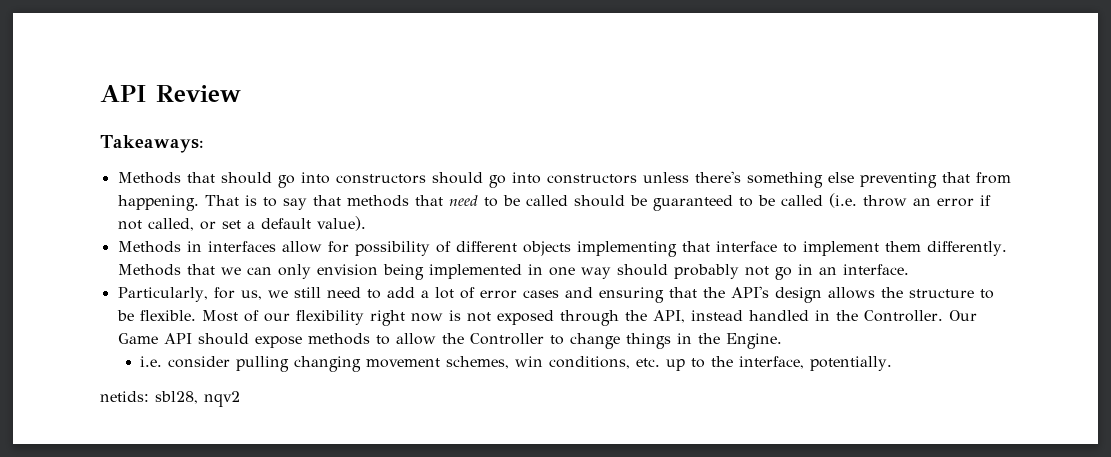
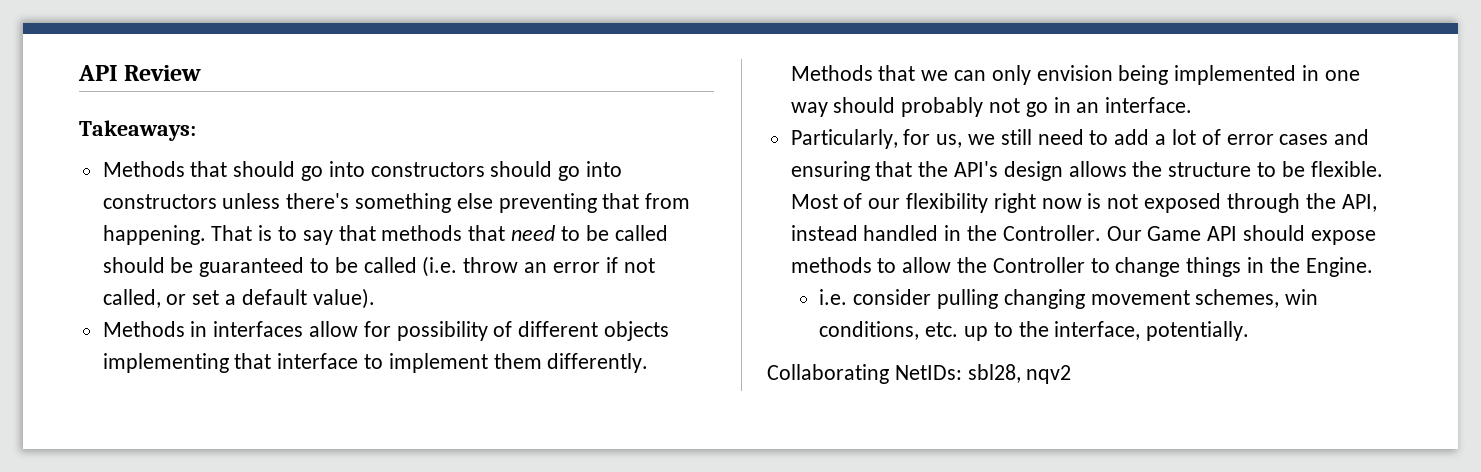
- netids: sbl28, nqv2
+ Collaborating NetIDs: sbl28, nqv2

